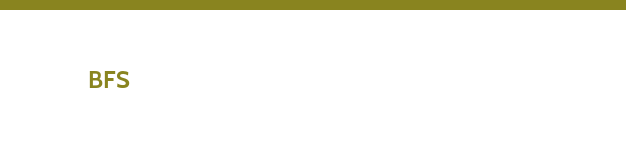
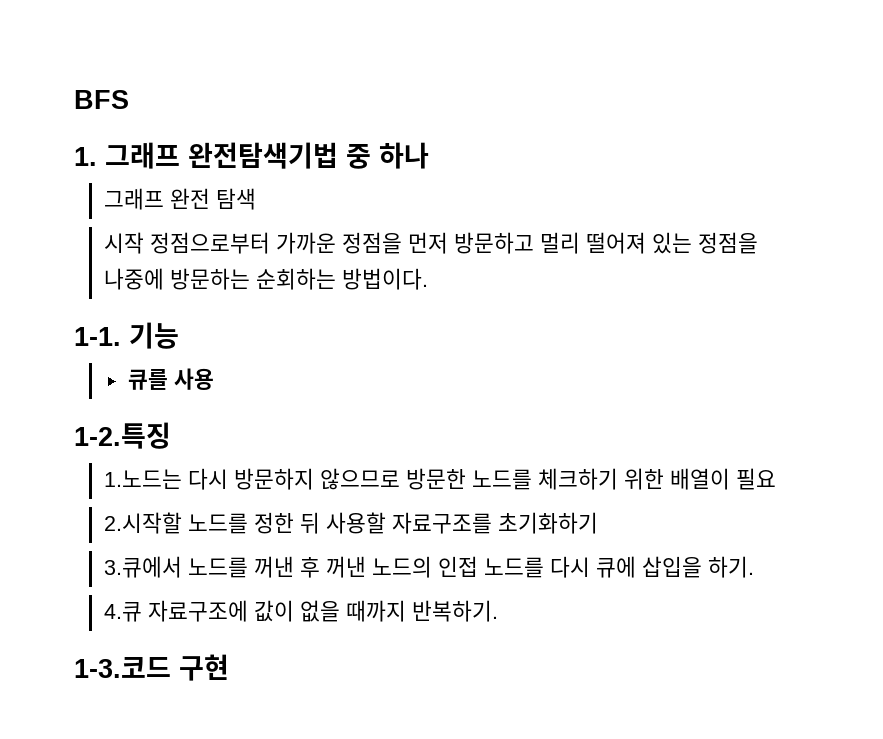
+ 1. 그래프 완전탐색기법 중 하나
+ 그래프 완전 탐색
+ 시작 정점으로부터 가까운 정점을 먼저 방문하고 멀리 떨어져 있는 정점을 나중에 방문하는 순회하는 방법이다.
+ 1-1. 기능
+ 큐를 사용
+ 1-2.특징
+ 1.노드는 다시 방문하지 않으므로 방문한 노드를 체크하기 위한 배열이 필요
+ 2.시작할 노드를 정한 뒤 사용할 자료구조를 초기화하기
+ 3.큐에서 노드를 꺼낸 후 꺼낸 노드의 인접 노드를 다시 큐에 삽입을 하기.
+ 4.큐 자료구조에 값이 없을 때까지 반복하기.
+ 1-3.코드 구현

